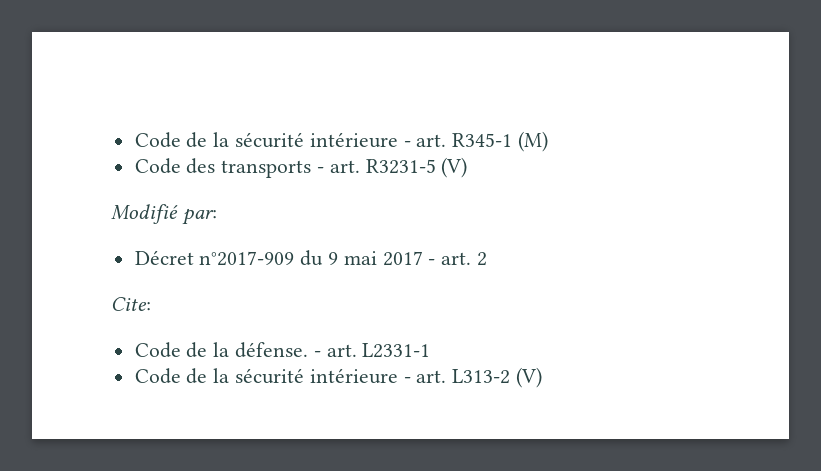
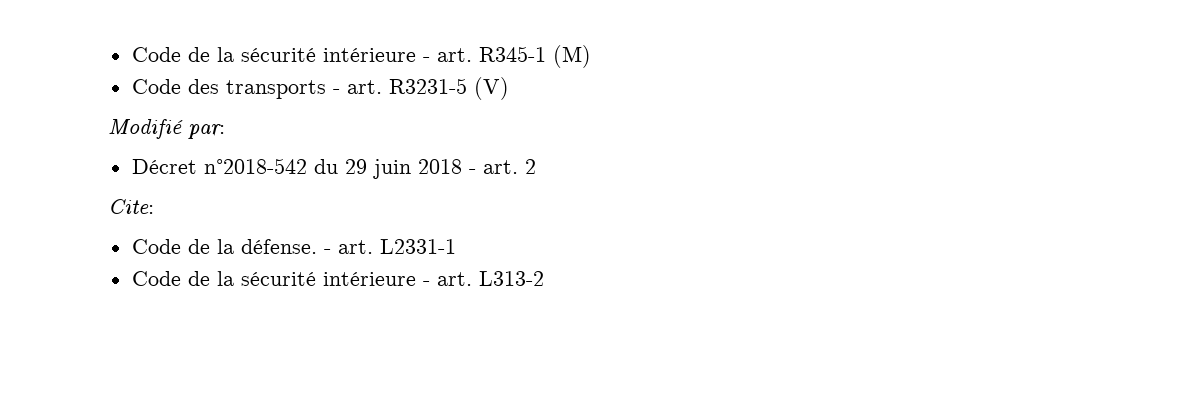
- Décret n°2017-909 du 9 mai 2017 - art. 2
+ Décret n°2018-542 du 29 juin 2018 - art. 2
- Code de la sécurité intérieure - art. L313-2 (V)
+ Code de la sécurité intérieure - art. L313-2

